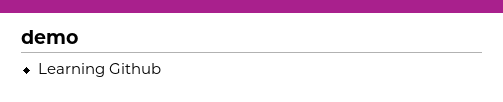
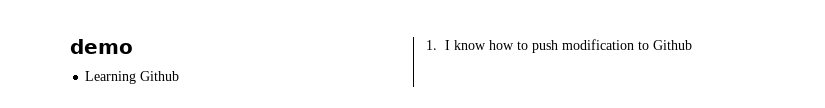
+ 1. I know how to push modification to Github

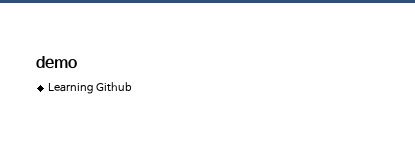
- 1. I know how to push modification to Github

